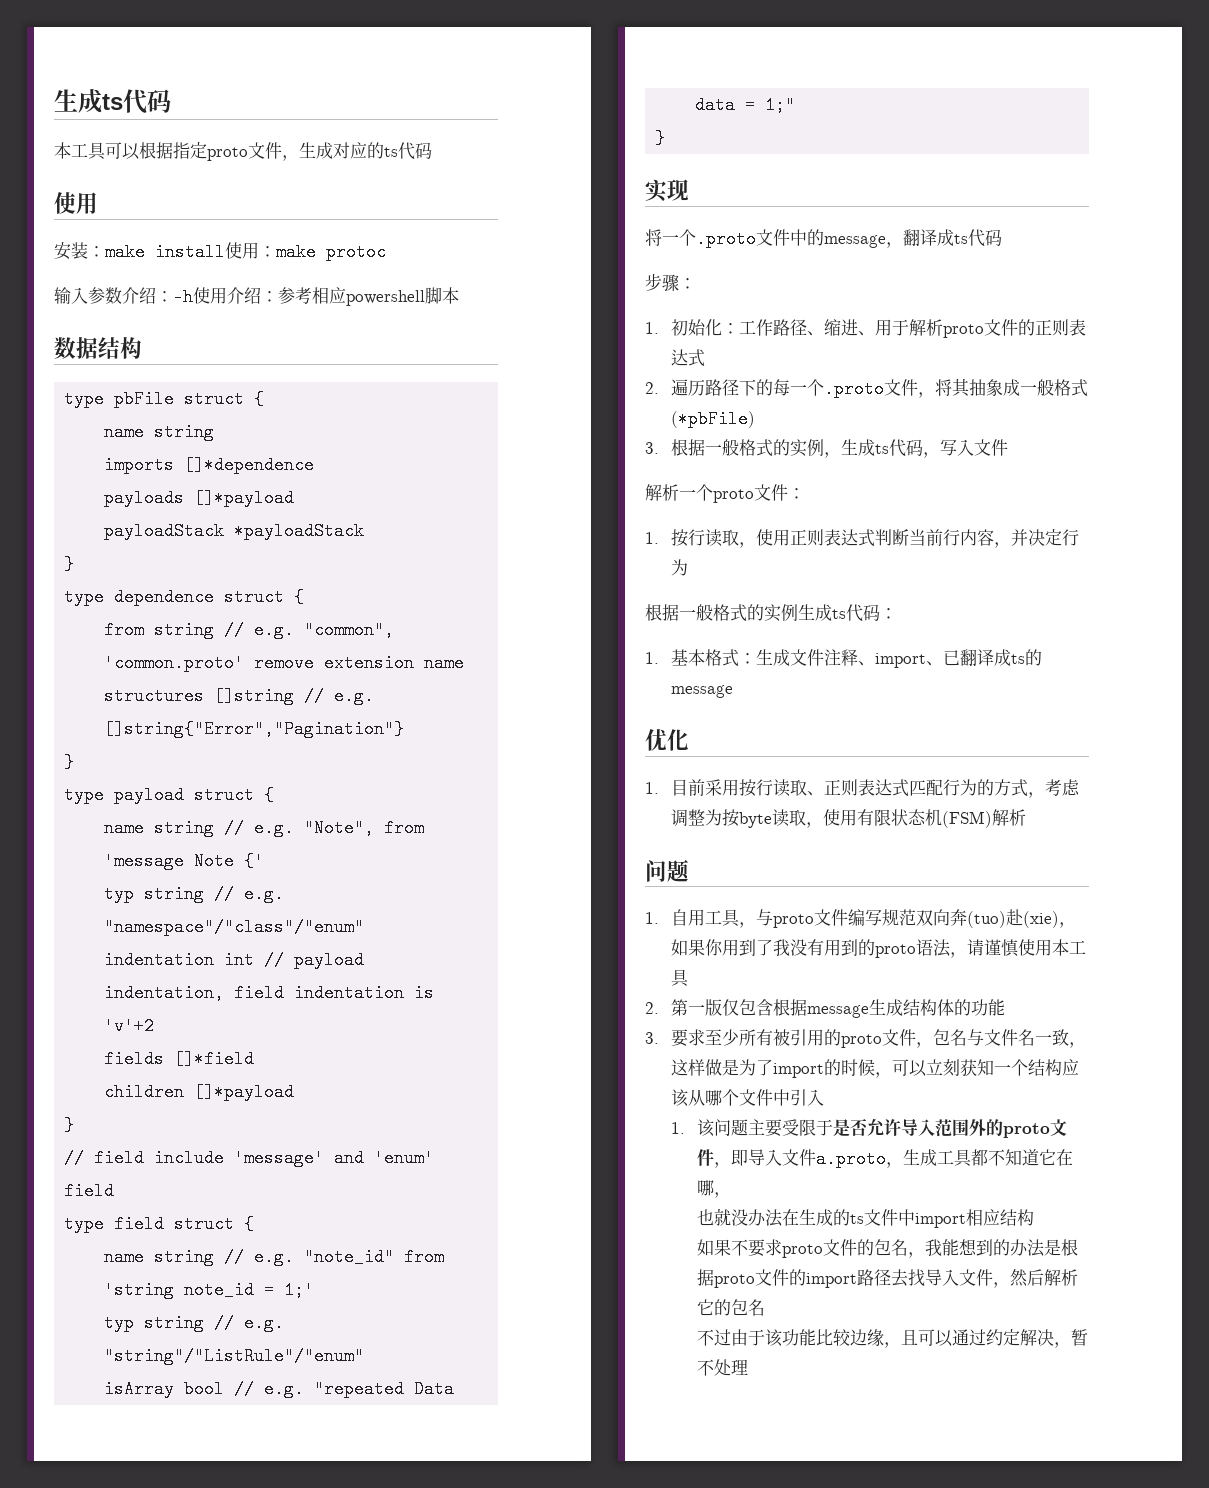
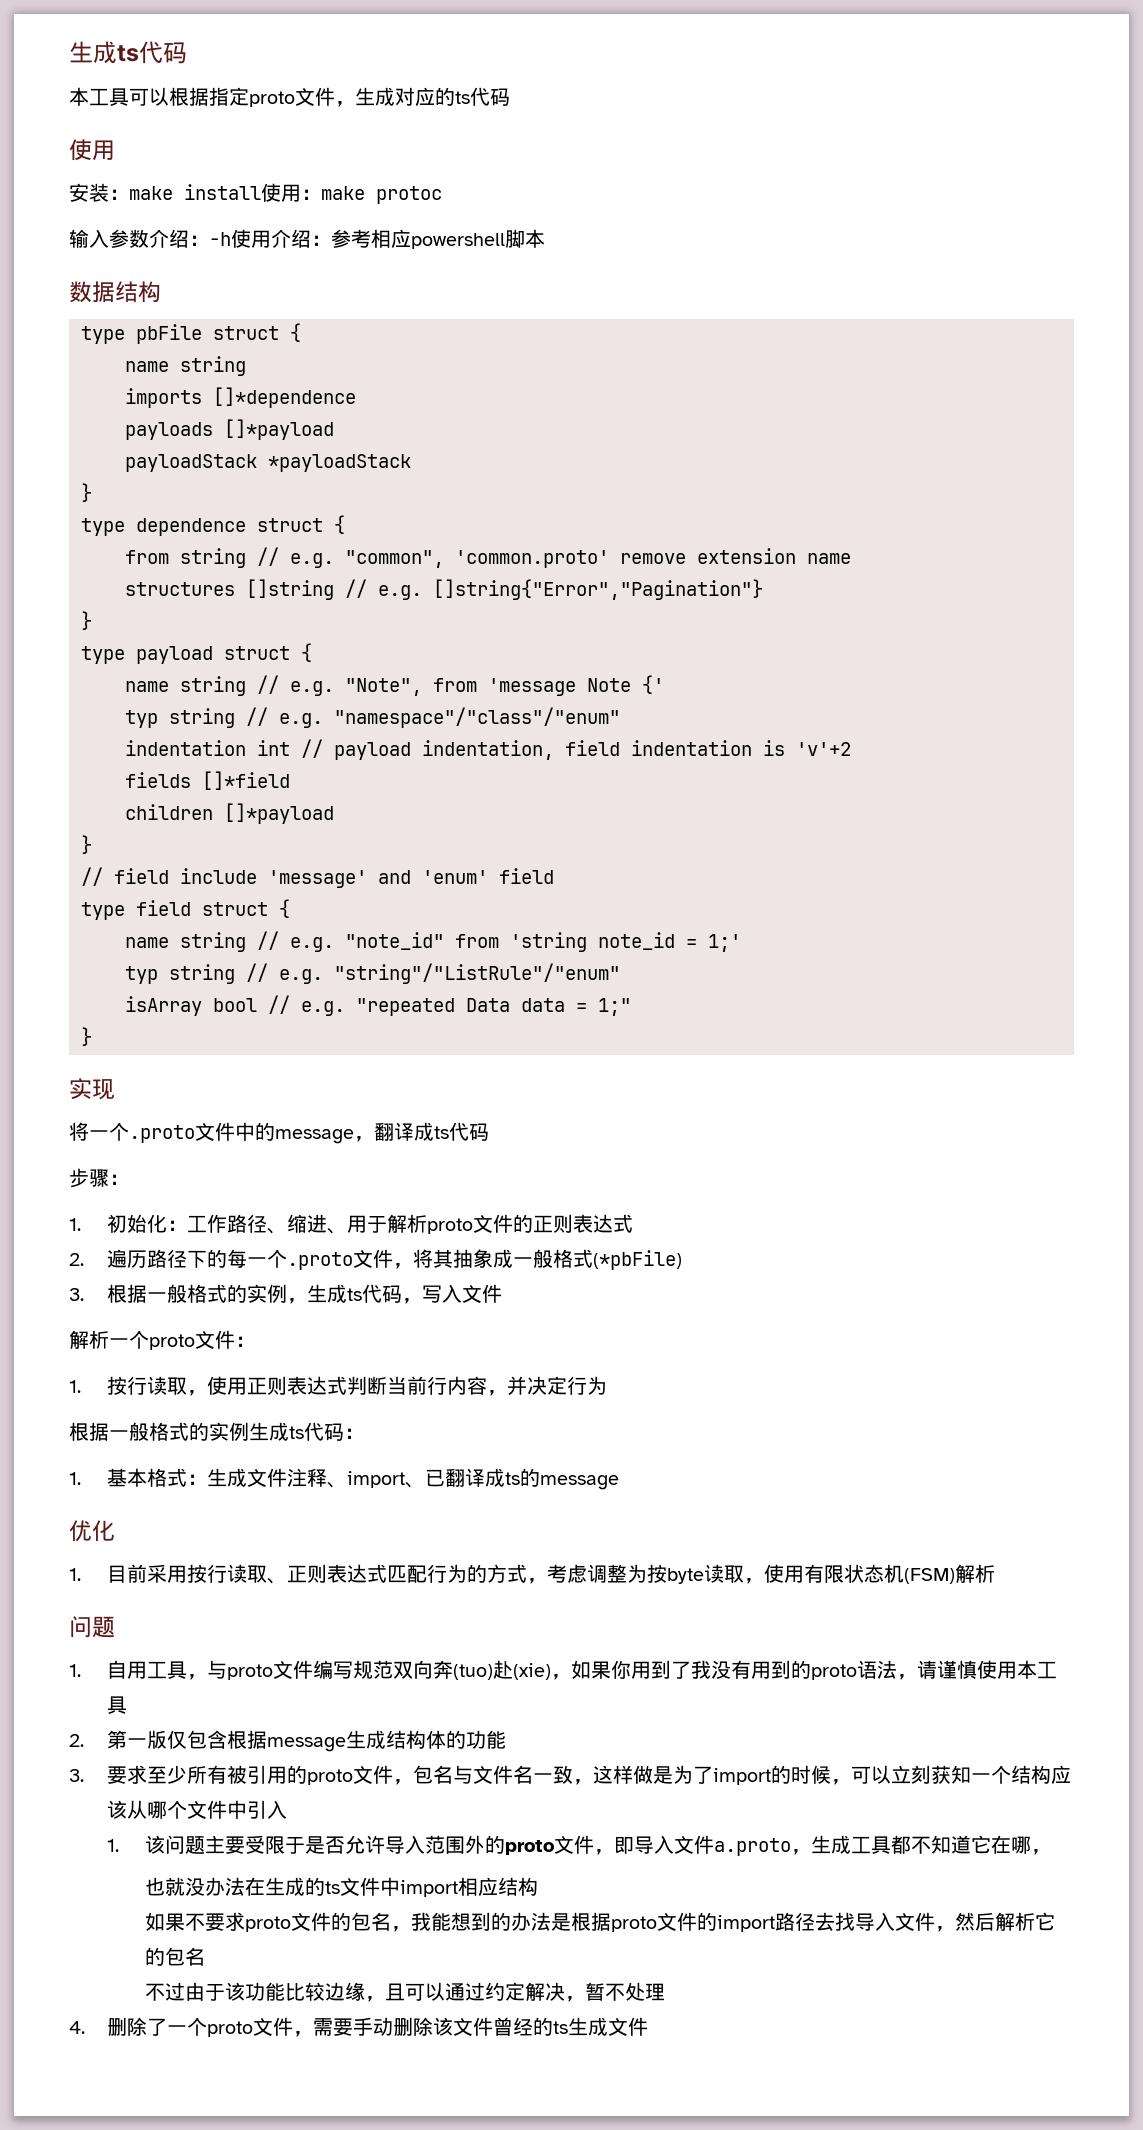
+ 4.删除了一个proto文件，需要手动删除该文件曾经的ts生成文件

